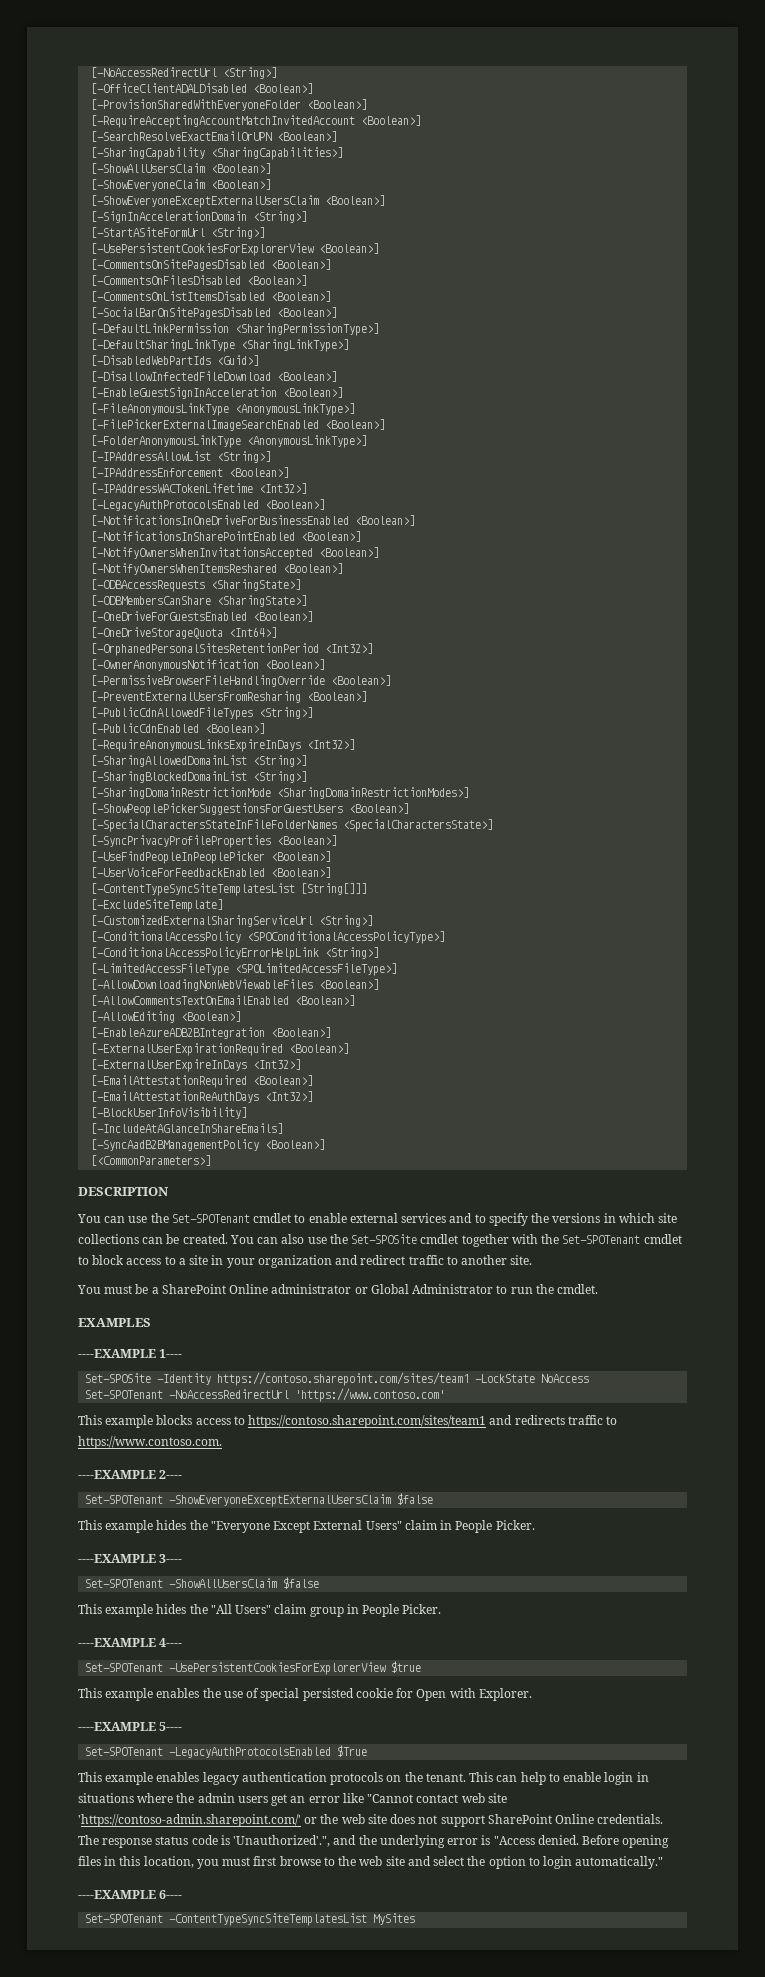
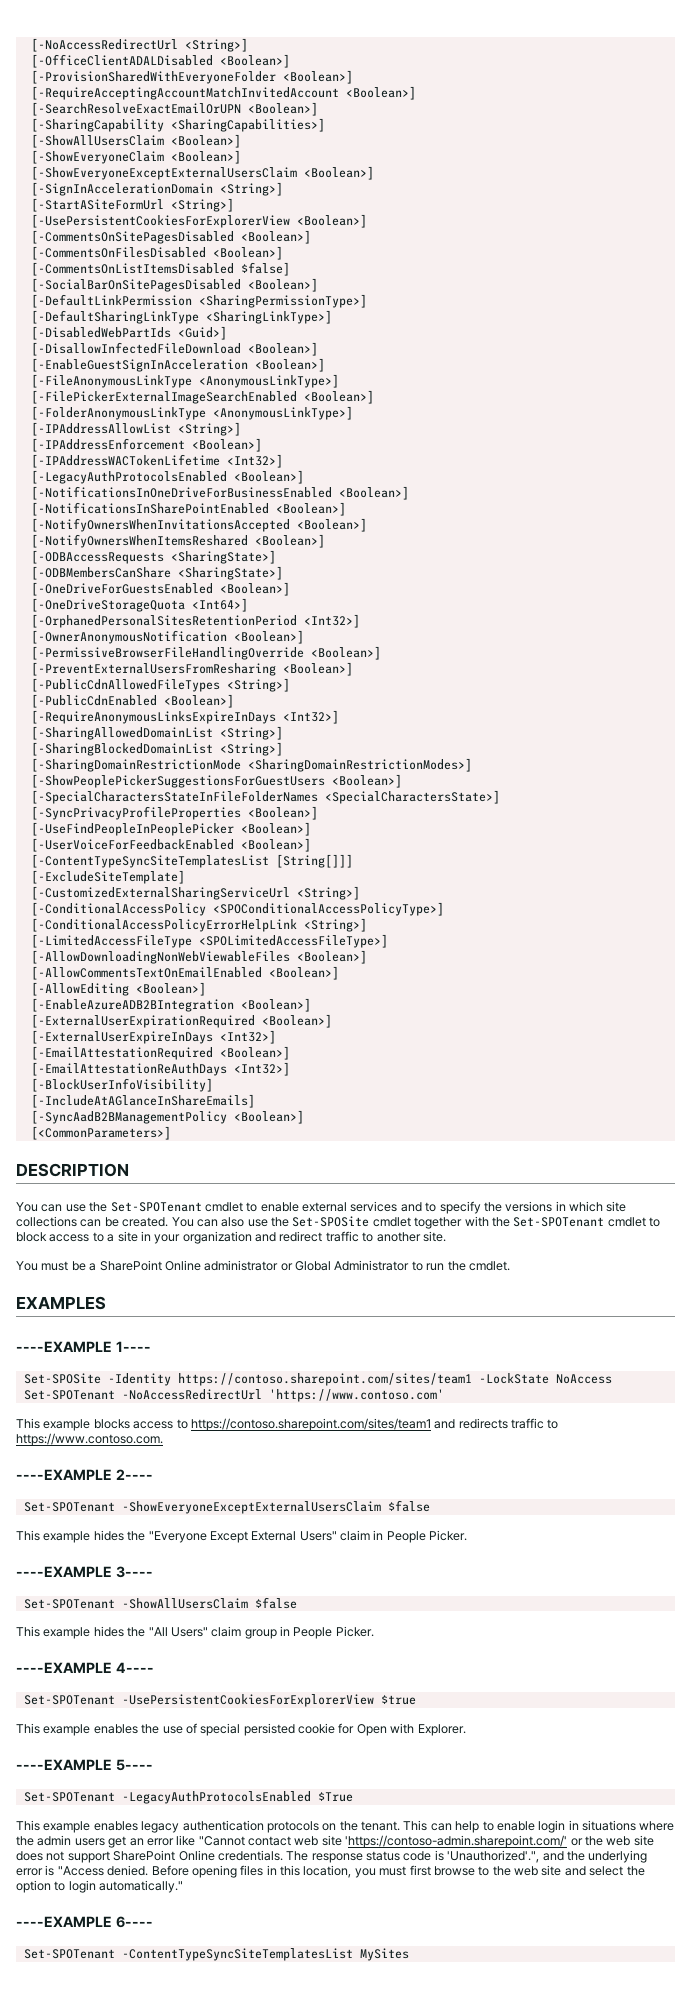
- [-CommentsOnListItemsDisabled <Boolean>]
+ [-CommentsOnListItemsDisabled $false]

